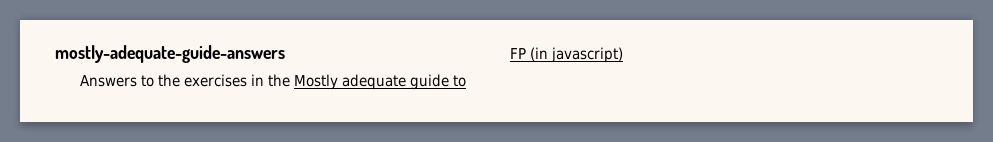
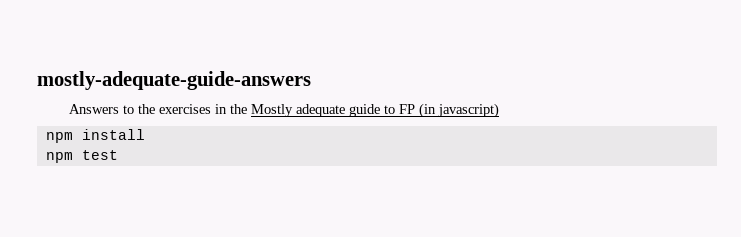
+ npm install
+ npm test

